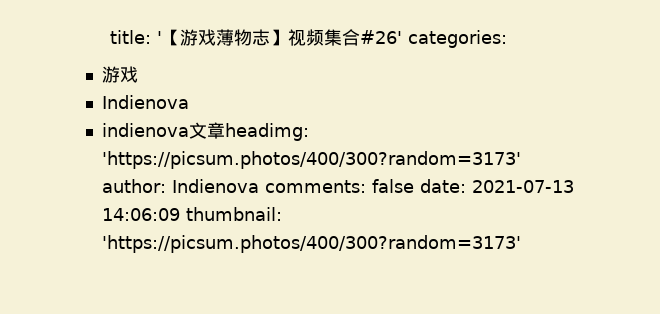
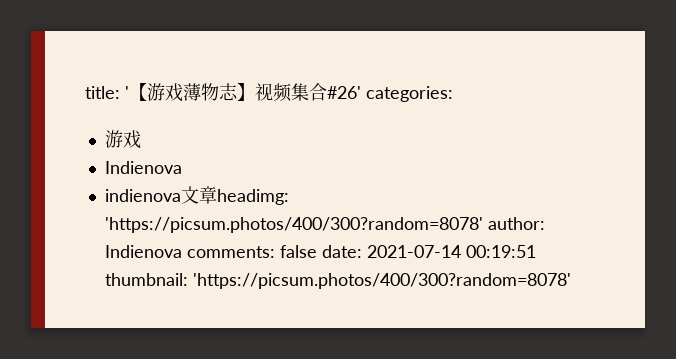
- indienova文章headimg: 'https://picsum.photos/400/300?random=3173' author: Indienova comments: false date: 2021-07-13 14:06:09 thumbnail: 'https://picsum.photos/400/300?random=3173'
+ indienova文章headimg: 'https://picsum.photos/400/300?random=8078' author: Indienova comments: false date: 2021-07-14 00:19:51 thumbnail: 'https://picsum.photos/400/300?random=8078'

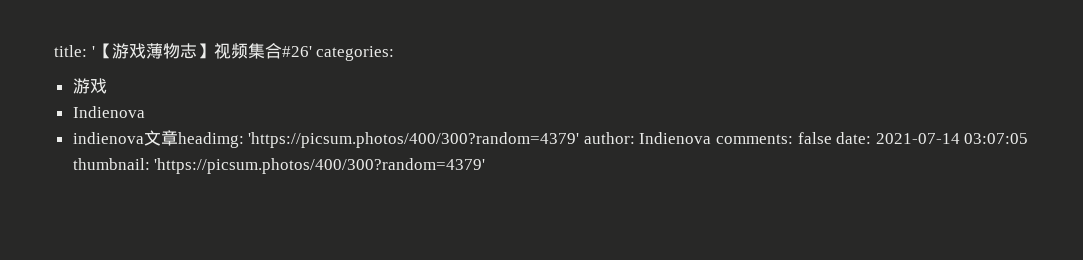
- indienova文章headimg: 'https://picsum.photos/400/300?random=8078' author: Indienova comments: false date: 2021-07-14 00:19:51 thumbnail: 'https://picsum.photos/400/300?random=8078'
+ indienova文章headimg: 'https://picsum.photos/400/300?random=4379' author: Indienova comments: false date: 2021-07-14 03:07:05 thumbnail: 'https://picsum.photos/400/300?random=4379'

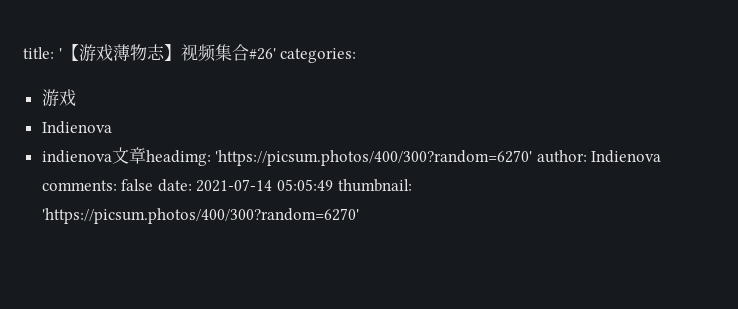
- indienova文章headimg: 'https://picsum.photos/400/300?random=4379' author: Indienova comments: false date: 2021-07-14 03:07:05 thumbnail: 'https://picsum.photos/400/300?random=4379'
+ indienova文章headimg: 'https://picsum.photos/400/300?random=6270' author: Indienova comments: false date: 2021-07-14 05:05:49 thumbnail: 'https://picsum.photos/400/300?random=6270'

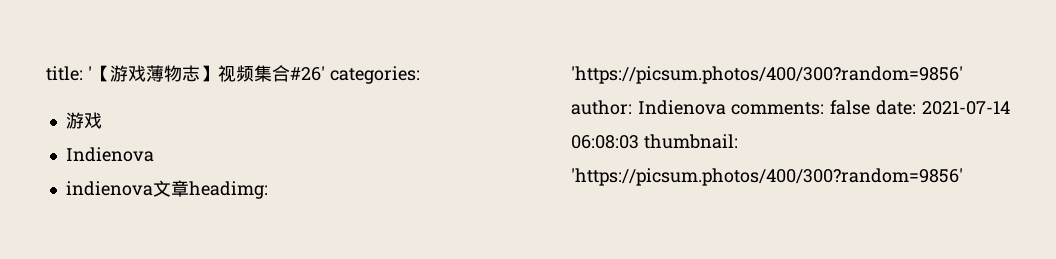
- indienova文章headimg: 'https://picsum.photos/400/300?random=6270' author: Indienova comments: false date: 2021-07-14 05:05:49 thumbnail: 'https://picsum.photos/400/300?random=6270'
+ indienova文章headimg: 'https://picsum.photos/400/300?random=9856' author: Indienova comments: false date: 2021-07-14 06:08:03 thumbnail: 'https://picsum.photos/400/300?random=9856'

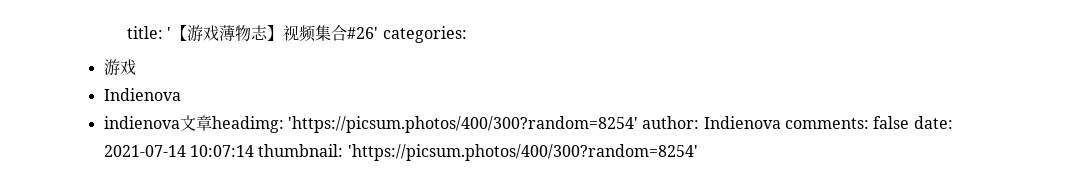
- indienova文章headimg: 'https://picsum.photos/400/300?random=9856' author: Indienova comments: false date: 2021-07-14 06:08:03 thumbnail: 'https://picsum.photos/400/300?random=9856'
+ indienova文章headimg: 'https://picsum.photos/400/300?random=8254' author: Indienova comments: false date: 2021-07-14 10:07:14 thumbnail: 'https://picsum.photos/400/300?random=8254'

